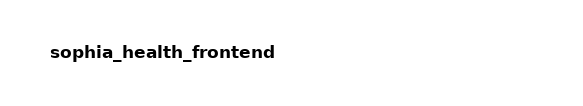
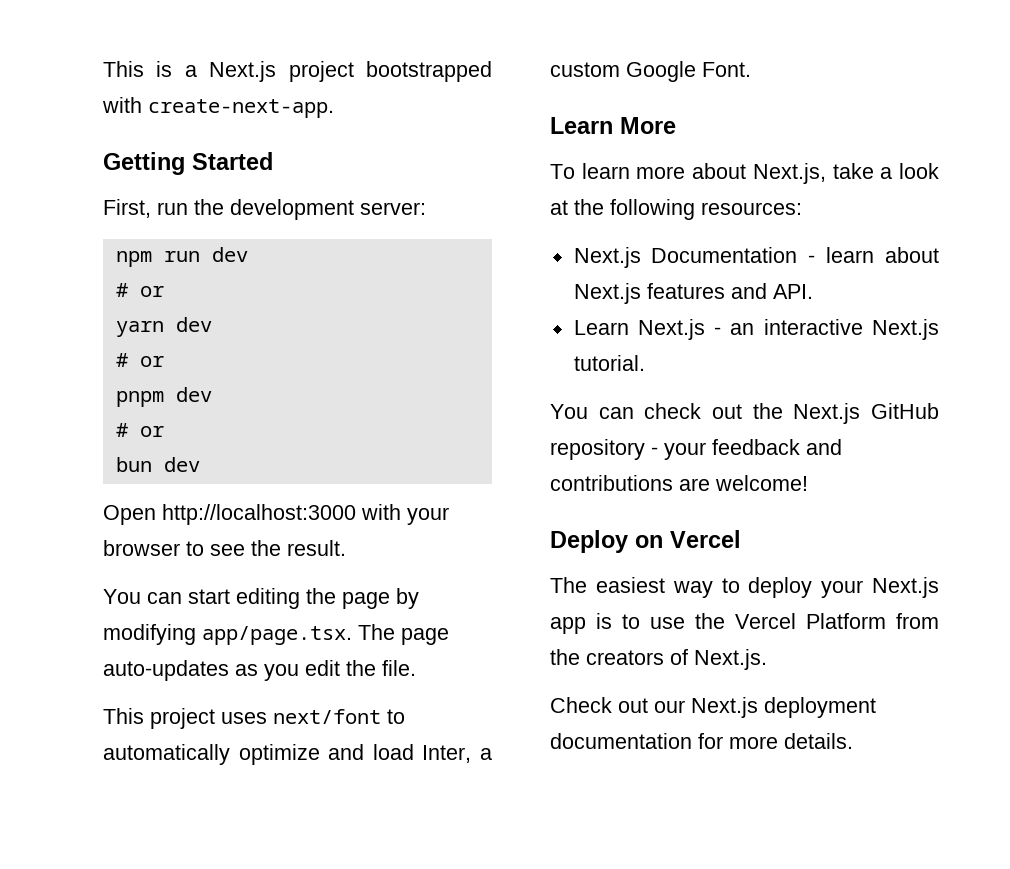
- sophia_health_frontend
+ This is a Next.js project bootstrapped with create-next-app.
+ Getting Started
+ First, run the development server:
+ npm run dev
+ # or
+ yarn dev
+ # or
+ pnpm dev
+ # or
+ bun dev
+ Open http://localhost:3000 with your browser to see the result.
+ You can start editing the page by modifying app/page.tsx. The page auto-updates as you edit the file.
+ This project uses next/font to automatically optimize and load Inter, a custom Google Font.
+ Learn More
+ To learn more about Next.js, take a look at the following resources:
+ Next.js Documentation - learn about Next.js features and API.
+ Learn Next.js - an interactive Next.js tutorial.
+ You can check out the Next.js GitHub repository - your feedback and contributions are welcome!
+ Deploy on Vercel
+ The easiest way to deploy your Next.js app is to use the Vercel Platform from the creators of Next.js.
+ Check out our Next.js deployment documentation for more details.

